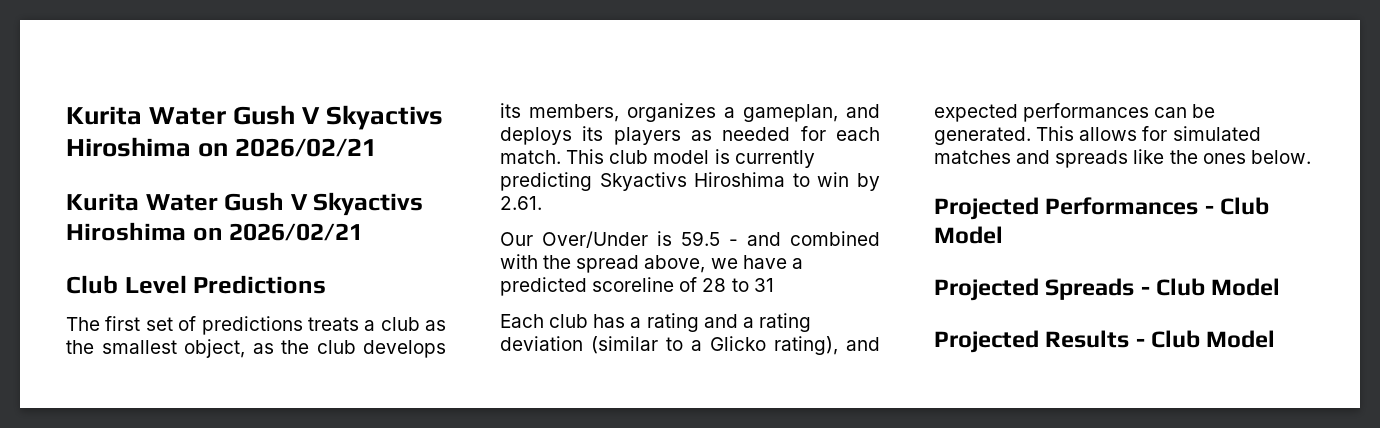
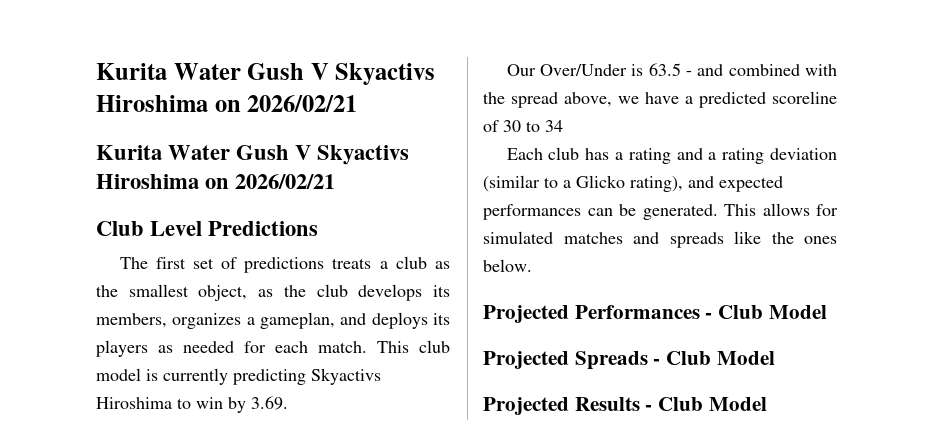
- This club model is currently predicting Skyactivs Hiroshima to win by 2.61.
+ This club model is currently predicting Skyactivs Hiroshima to win by 3.69.
- Our Over/Under is 59.5 - and combined with the spread above, we have a predicted scoreline of 28 to 31
+ Our Over/Under is 63.5 - and combined with the spread above, we have a predicted scoreline of 30 to 34

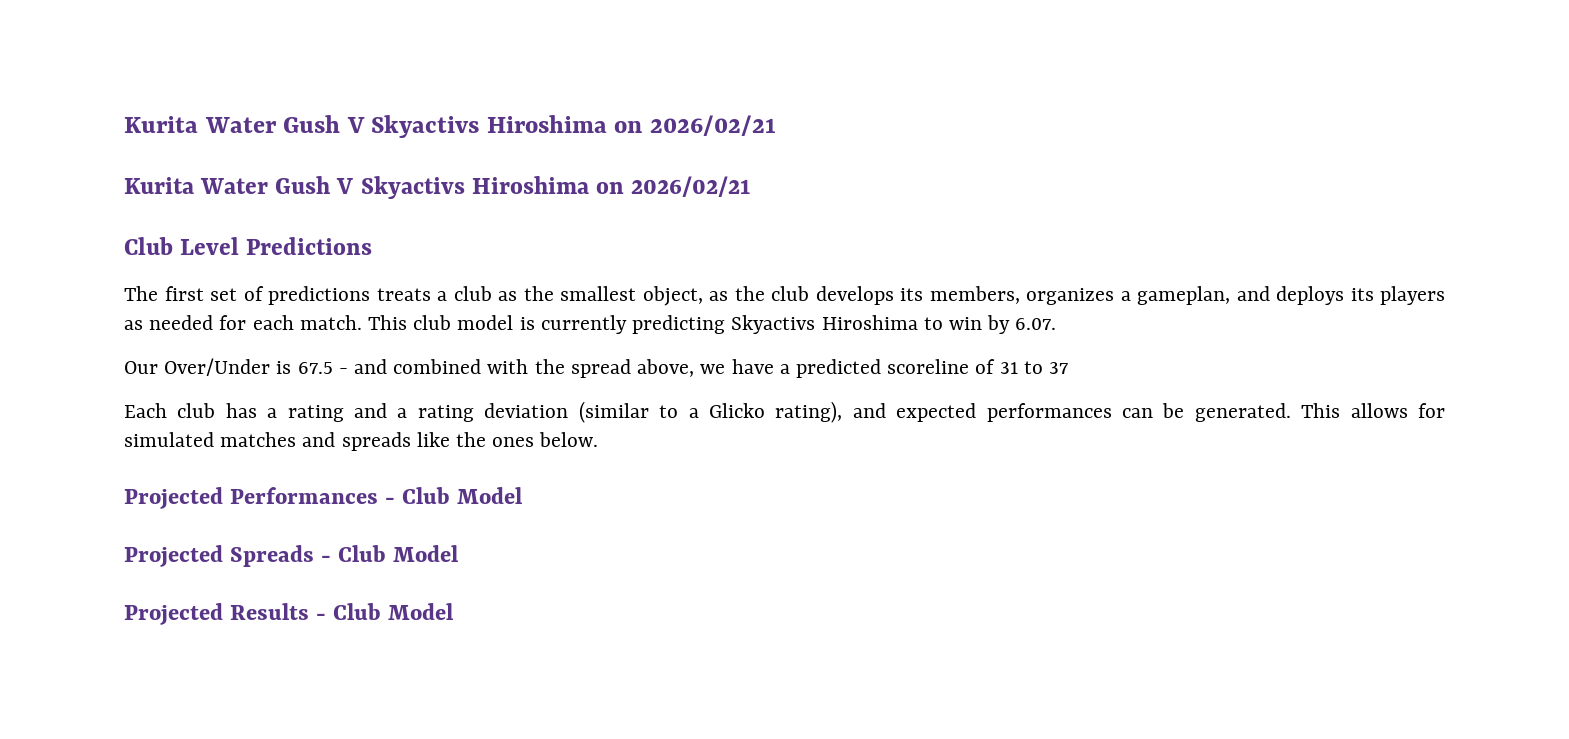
- This club model is currently predicting Skyactivs Hiroshima to win by 3.69.
+ This club model is currently predicting Skyactivs Hiroshima to win by 6.07.
- Our Over/Under is 63.5 - and combined with the spread above, we have a predicted scoreline of 30 to 34
+ Our Over/Under is 67.5 - and combined with the spread above, we have a predicted scoreline of 31 to 37

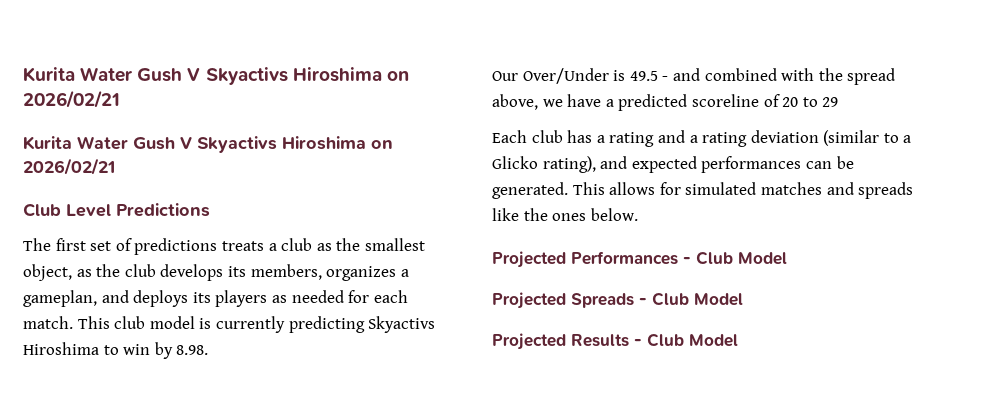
- This club model is currently predicting Skyactivs Hiroshima to win by 6.07.
+ This club model is currently predicting Skyactivs Hiroshima to win by 8.98.
- Our Over/Under is 67.5 - and combined with the spread above, we have a predicted scoreline of 31 to 37
+ Our Over/Under is 49.5 - and combined with the spread above, we have a predicted scoreline of 20 to 29

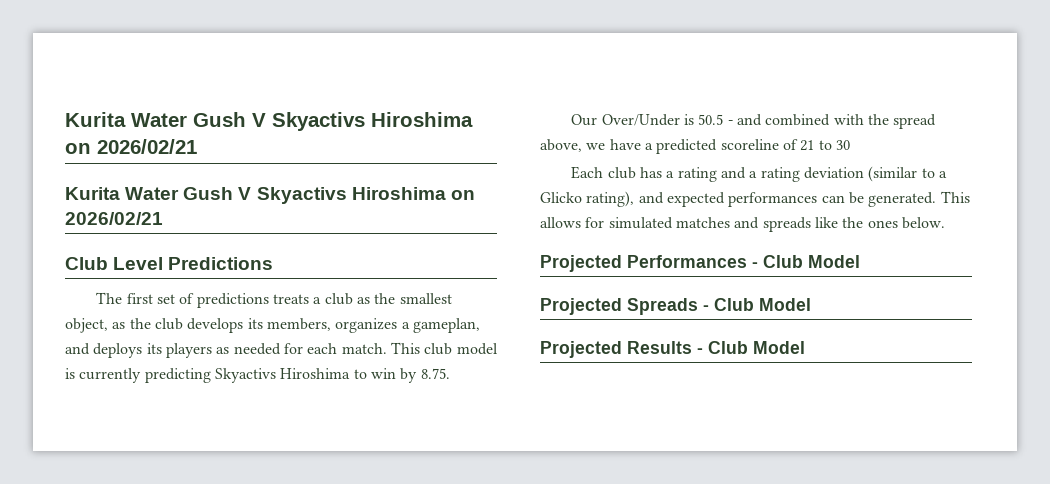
- This club model is currently predicting Skyactivs Hiroshima to win by 8.98.
+ This club model is currently predicting Skyactivs Hiroshima to win by 8.75.
- Our Over/Under is 49.5 - and combined with the spread above, we have a predicted scoreline of 20 to 29
+ Our Over/Under is 50.5 - and combined with the spread above, we have a predicted scoreline of 21 to 30

